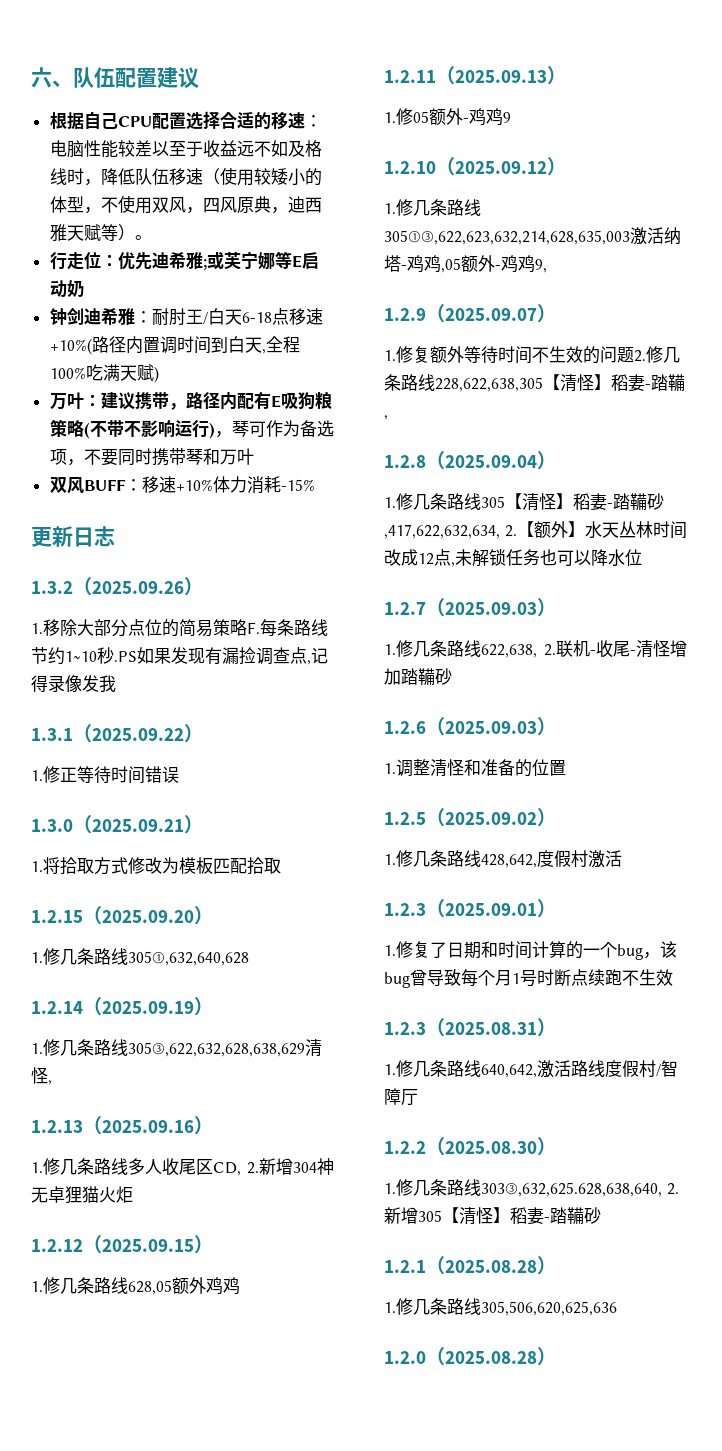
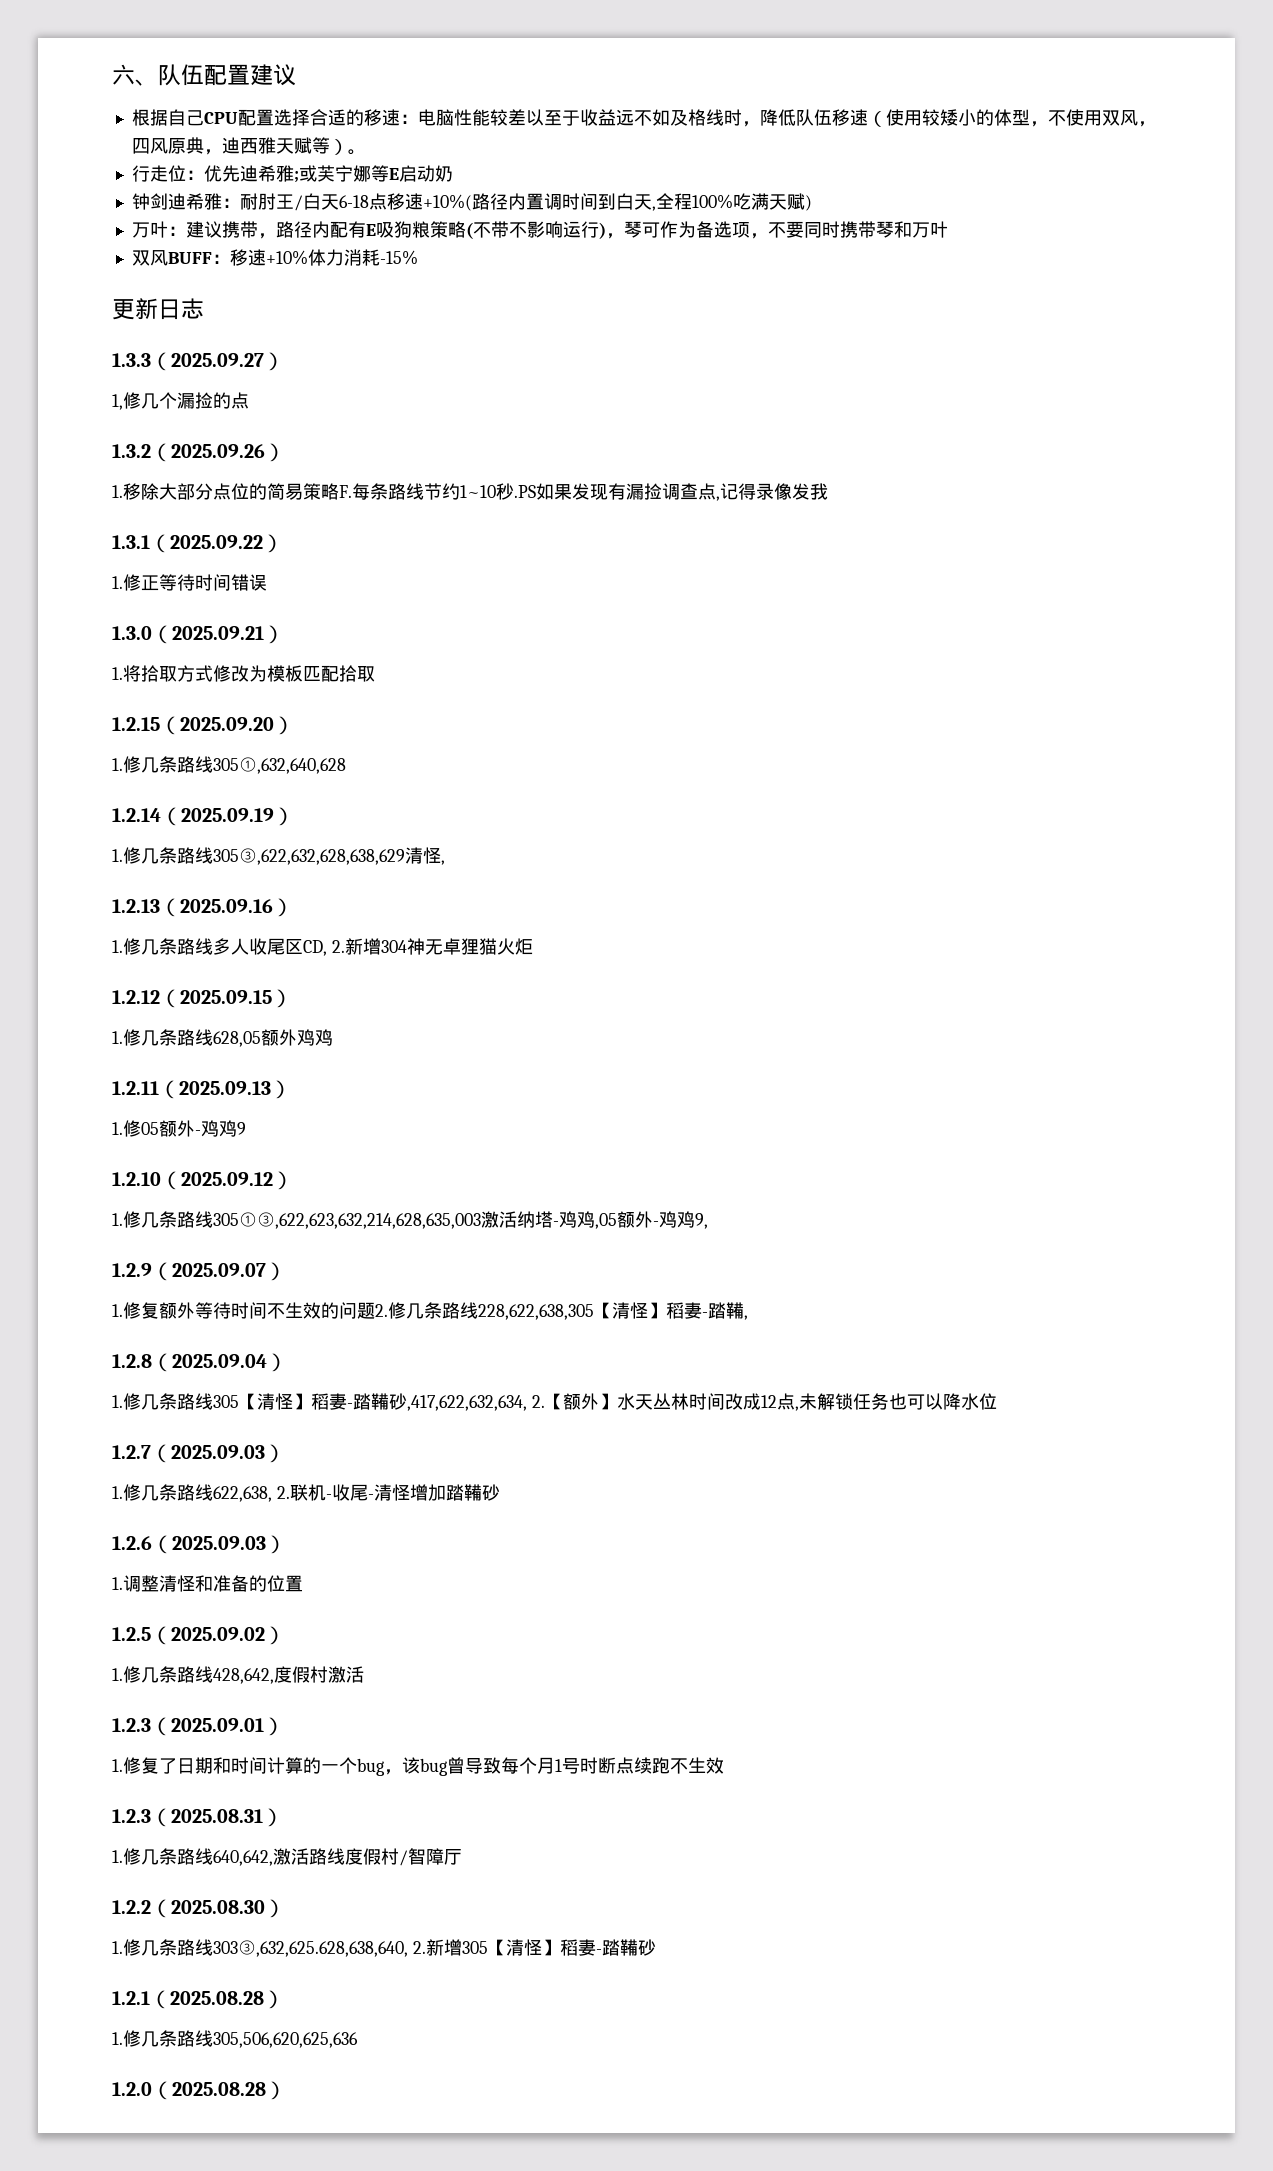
+ 1.3.3（2025.09.27）
+ 1,修几个漏捡的点

